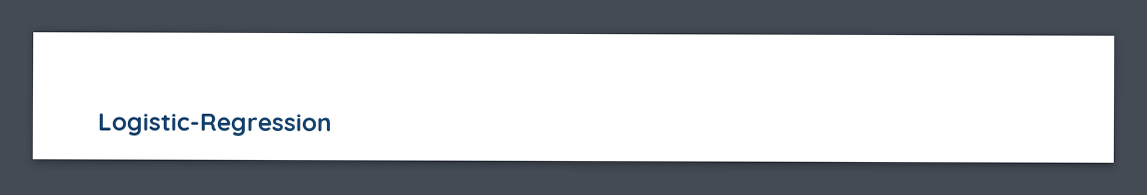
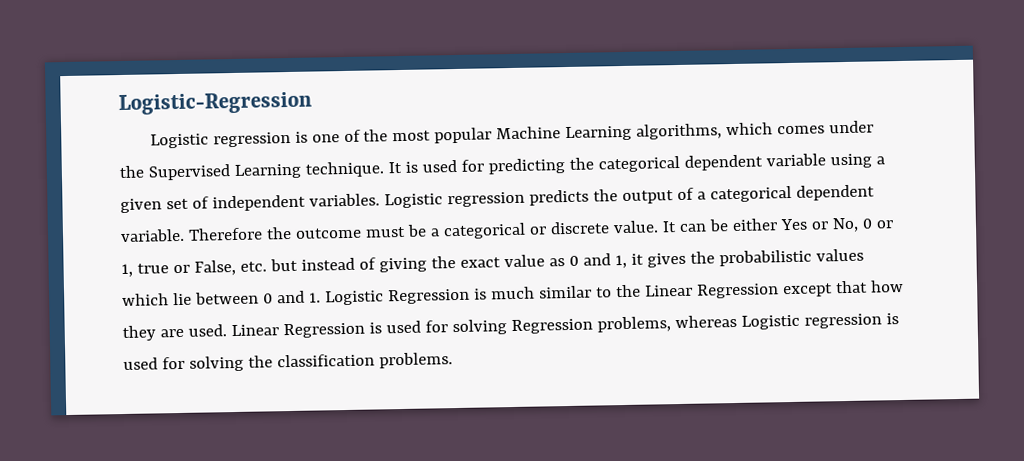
+ Logistic regression is one of the most popular Machine Learning algorithms, which comes under the Supervised Learning technique. It is used for predicting the categorical dependent variable using a given set of independent variables. Logistic regression predicts the output of a categorical dependent variable. Therefore the outcome must be a categorical or discrete value. It can be either Yes or No, 0 or 1, true or False, etc. but instead of giving the exact value as 0 and 1, it gives the probabilistic values which lie between 0 and 1. Logistic Regression is much similar to the Linear Regression except that how they are used. Linear Regression is used for solving Regression problems, whereas Logistic regression is used for solving the classification problems.

